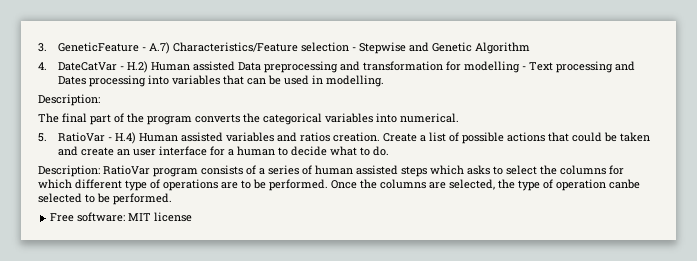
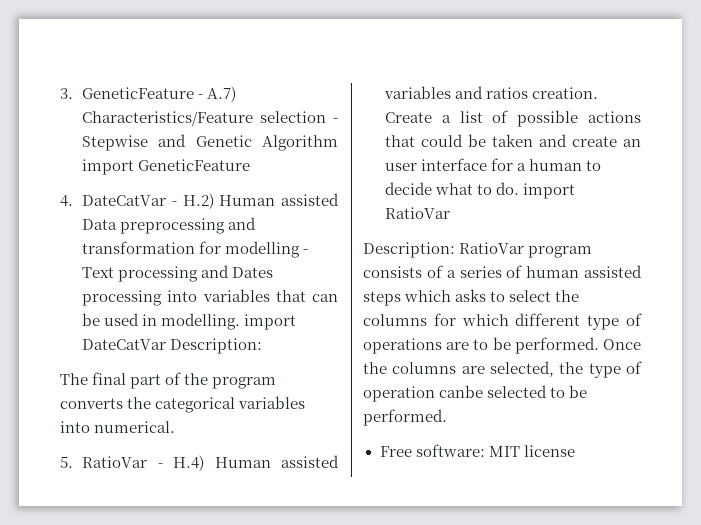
- 3. GeneticFeature - A.7) Characteristics/Feature selection - Stepwise and Genetic Algorithm
+ 3. GeneticFeature - A.7) Characteristics/Feature selection - Stepwise and Genetic Algorithm import GeneticFeature
- 4. DateCatVar - H.2) Human assisted Data preprocessing and transformation for modelling - Text processing and Dates processing into variables that can be used in modelling.
- Description:
+ 4. DateCatVar - H.2) Human assisted Data preprocessing and transformation for modelling - Text processing and Dates processing into variables that can be used in modelling. import DateCatVar Description:
- Create a list of possible actions that could be taken and create an user interface for a human to decide what to do.
+ Create a list of possible actions that could be taken and create an user interface for a human to decide what to do. import RatioVar

